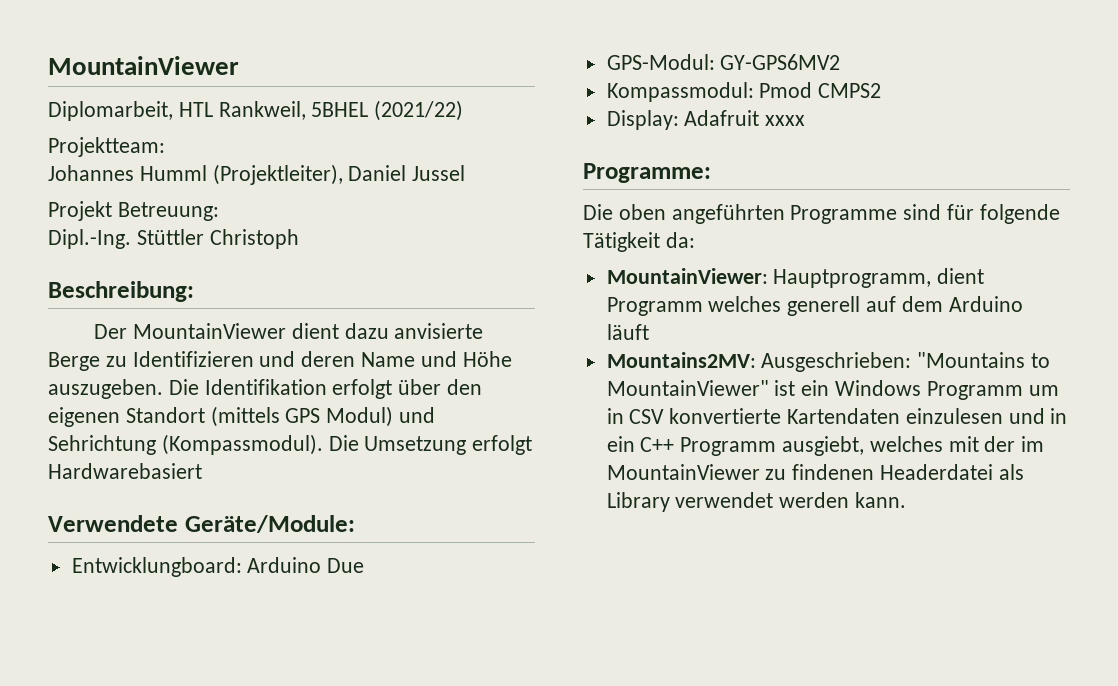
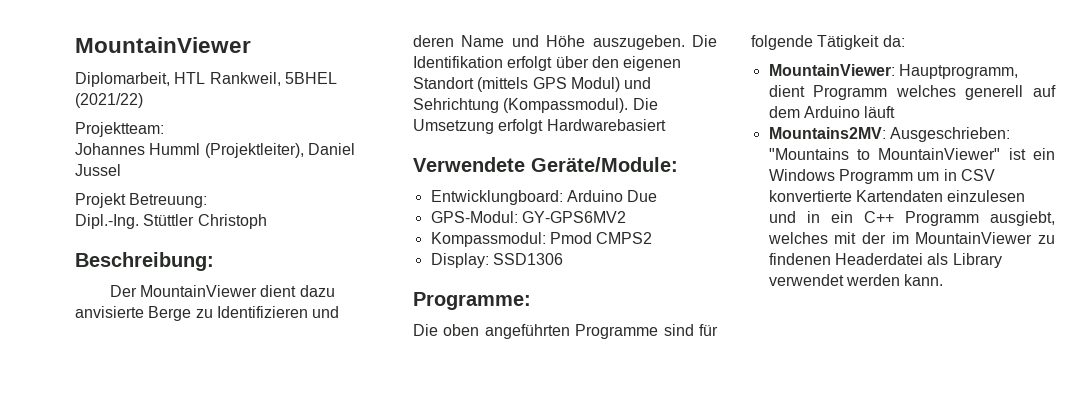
- Display: Adafruit xxxx
+ Display: SSD1306

